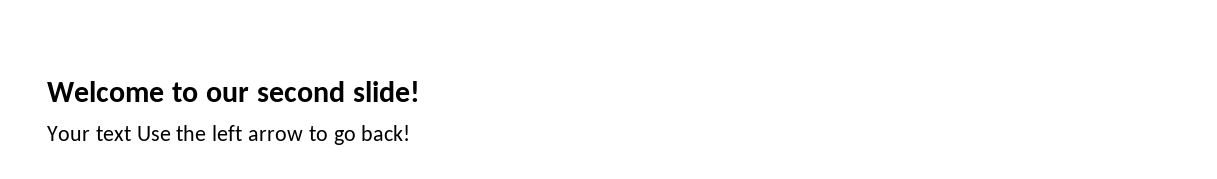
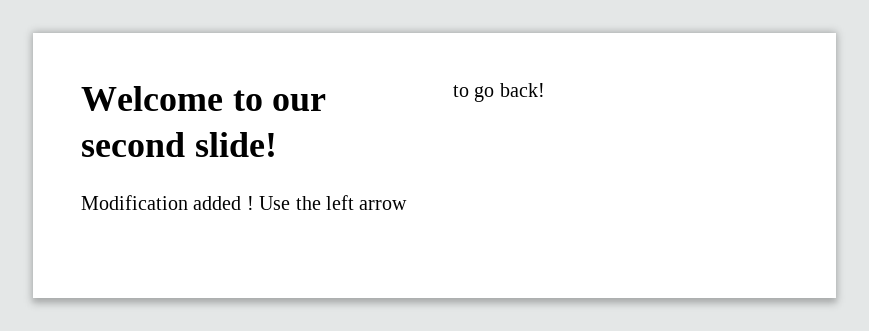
- Your text Use the left arrow to go back!
+ Modification added ! Use the left arrow to go back!

